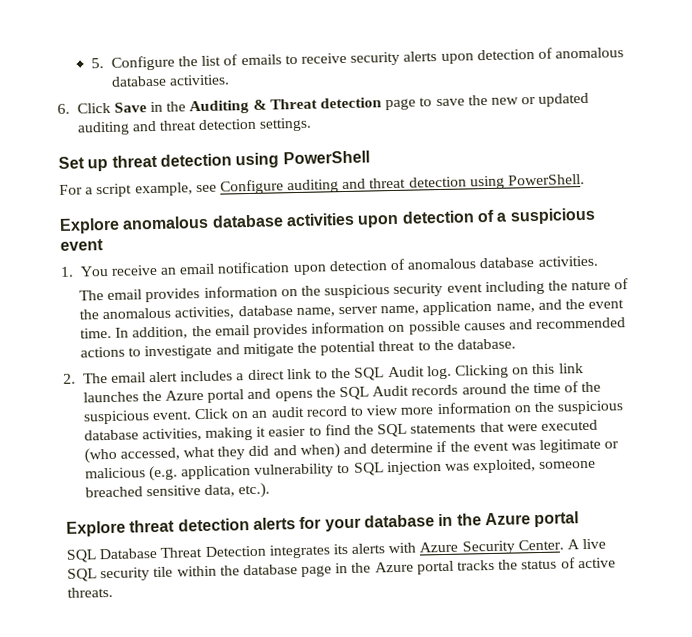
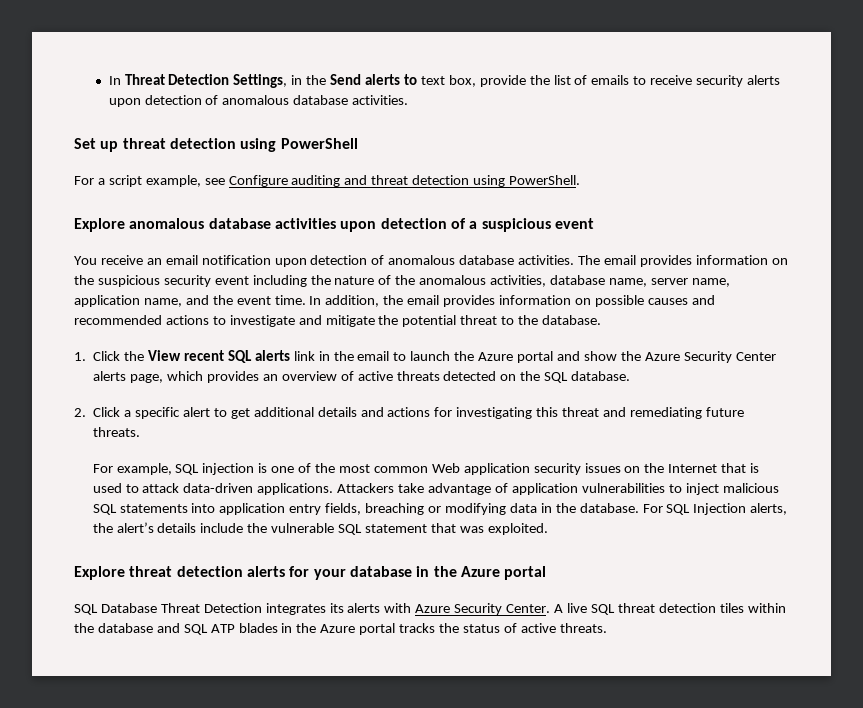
- 5. Configure the list of emails to receive security alerts upon detection of anomalous database activities.
+ In Threat Detection Settings, in the Send alerts to text box, provide the list of emails to receive security alerts upon detection of anomalous database activities.
- 6. Click Save in the Auditing & Threat detection page to save the new or updated auditing and threat detection settings.
- 1. You receive an email notification upon detection of anomalous database activities.
- The email provides information on the suspicious security event including the nature of the anomalous activities, database name, server name, application name, and the event time.
+ You receive an email notification upon detection of anomalous database activities. The email provides information on the suspicious security event including the nature of the anomalous activities, database name, server name, application name, and the event time.
- 2. The email alert includes a direct link to the SQL Audit log. Clicking on this link launches the Azure portal and opens the SQL Audit records around the time of the suspicious event. Click on an audit record to view more information on the suspicious database activities, making it easier to find the SQL statements that were executed (who accessed, what they did and when) and determine if the event was legitimate or malicious (e.g. application vulnerability to SQL injection was exploited, someone breached sensitive data, etc.).
+ 1. Click the View recent SQL alerts link in the email to launch the Azure portal and show the Azure Security Center alerts page, which provides an overview of active threats detected on the SQL database.
+ 2. Click a specific alert to get additional details and actions for investigating this threat and remediating future threats.
+ For example, SQL injection is one of the most common Web application security issues on the Internet that is used to attack data-driven applications. Attackers take advantage of application vulnerabilities to inject malicious SQL statements into application entry fields, breaching or modifying data in the database. For SQL Injection alerts, the alert’s details include the vulnerable SQL statement that was exploited.
- A live SQL security tile within the database page in the Azure portal tracks the status of active threats.
+ A live SQL threat detection tiles within the database and SQL ATP blades in the Azure portal tracks the status of active threats.

